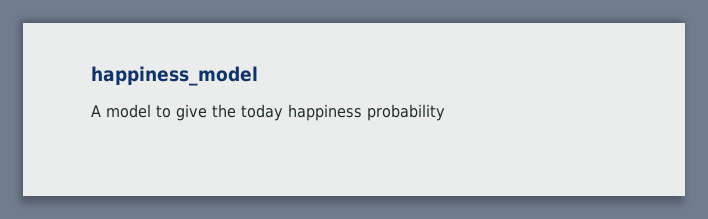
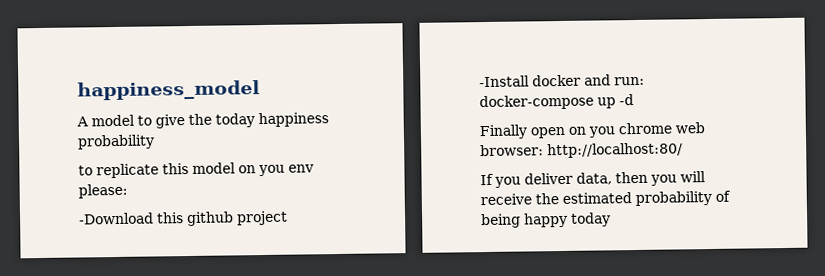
+ to replicate this model on you env please:
+ -Download this github project
+ -Install docker and run: docker-compose up -d
+ Finally open on you chrome web browser: http://localhost:80/
+ If you deliver data, then you will receive the estimated probability of being happy today

